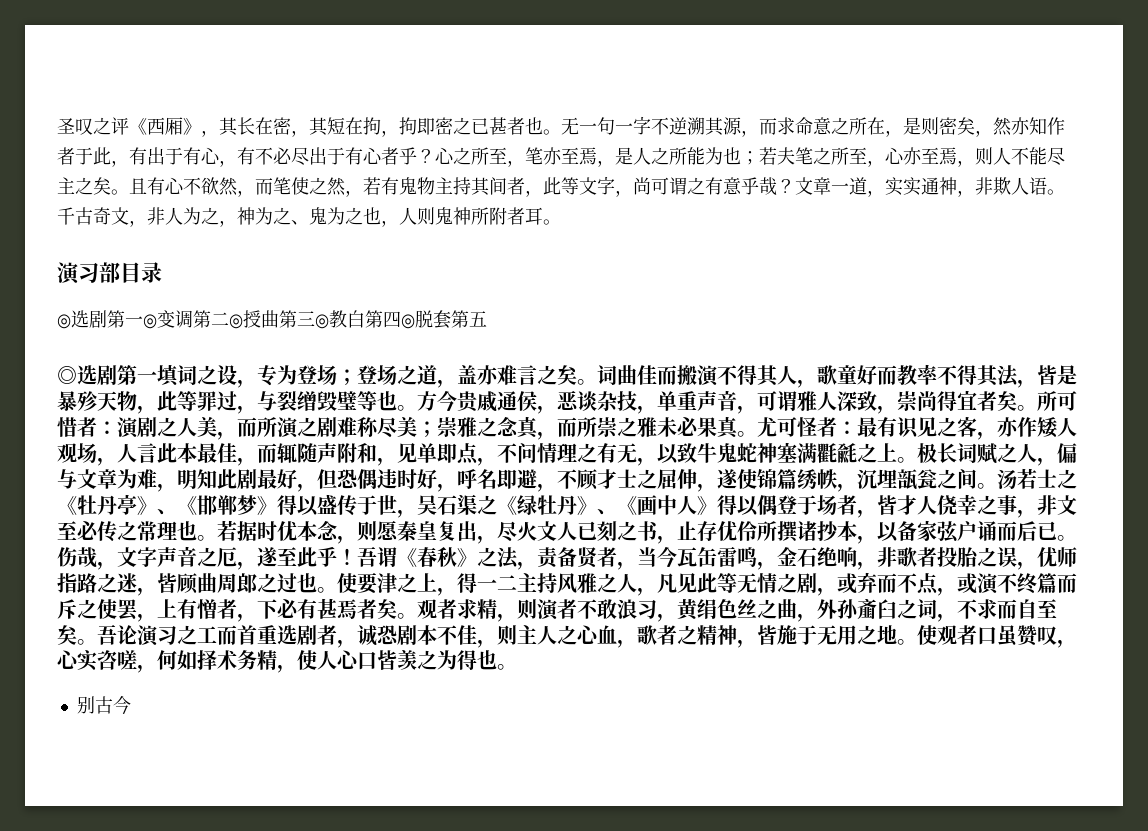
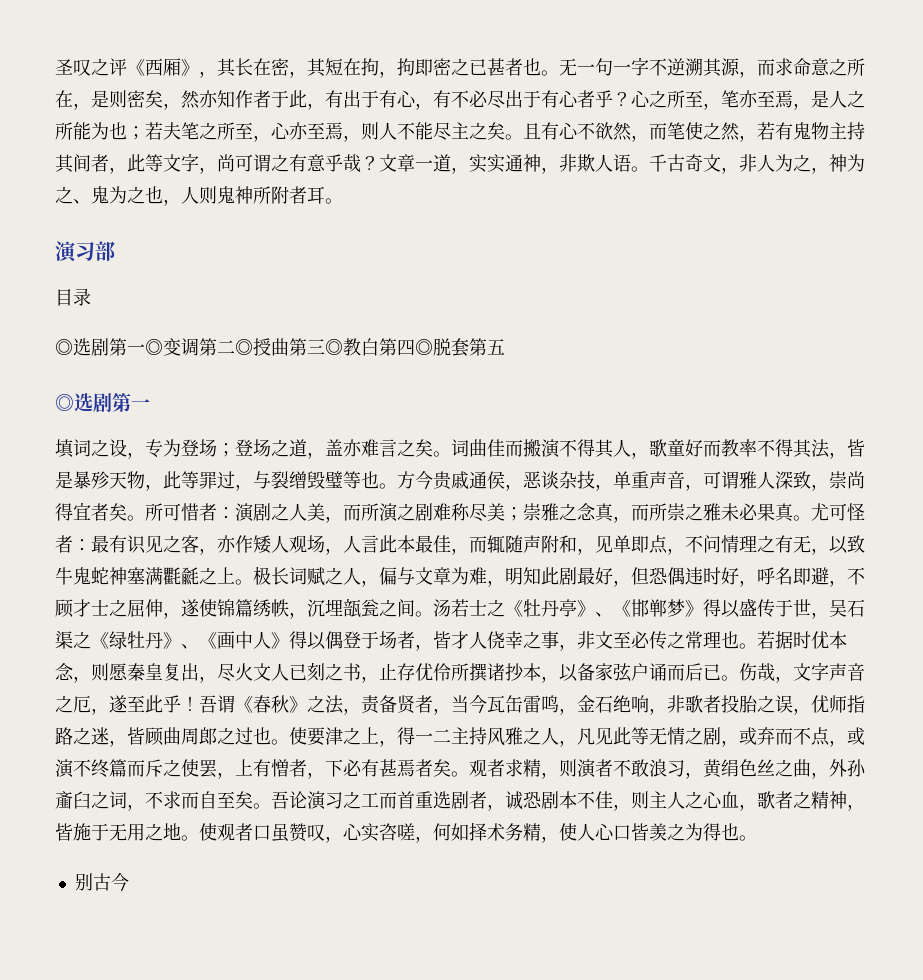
- 演习部目录
+ 演习部
+ 目录
  ◎选剧第一◎变调第二◎授曲第三◎教白第四◎脱套第五
- ◎选剧第一填词之设，专为登场；登场之道，盖亦难言之矣。
+ ◎选剧第一
+ 填词之设，专为登场；登场之道，盖亦难言之矣。

